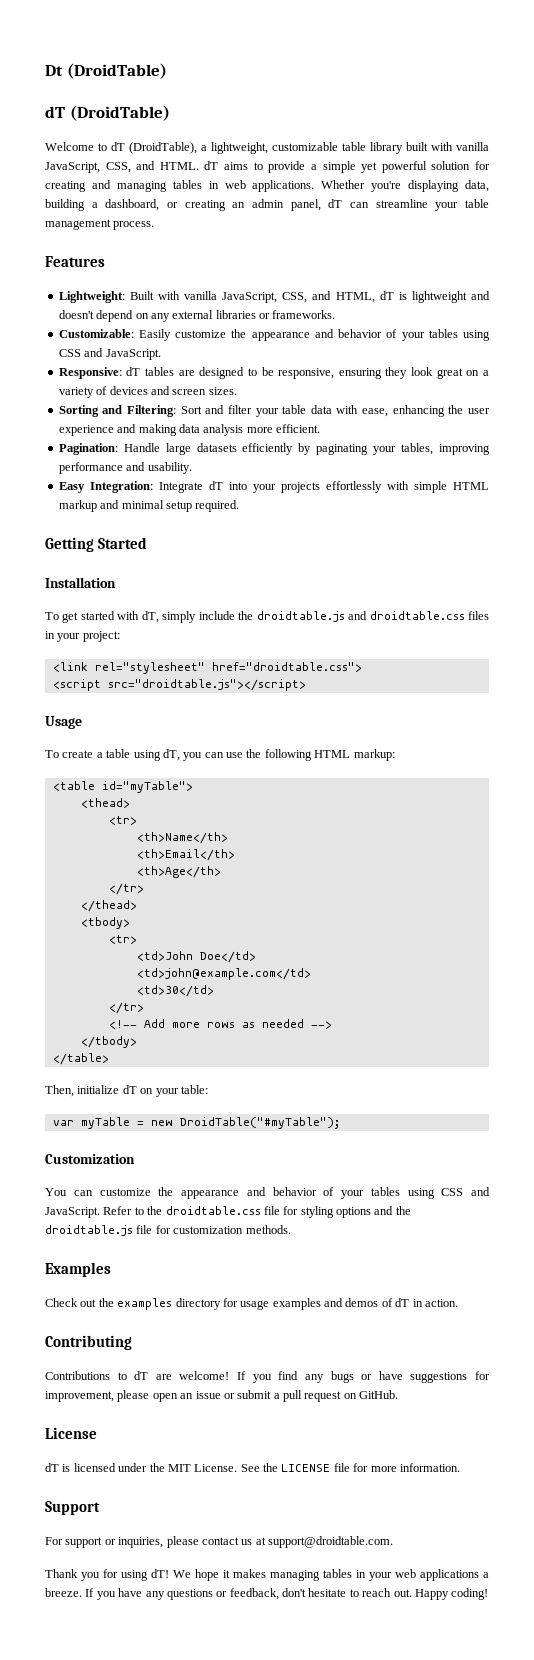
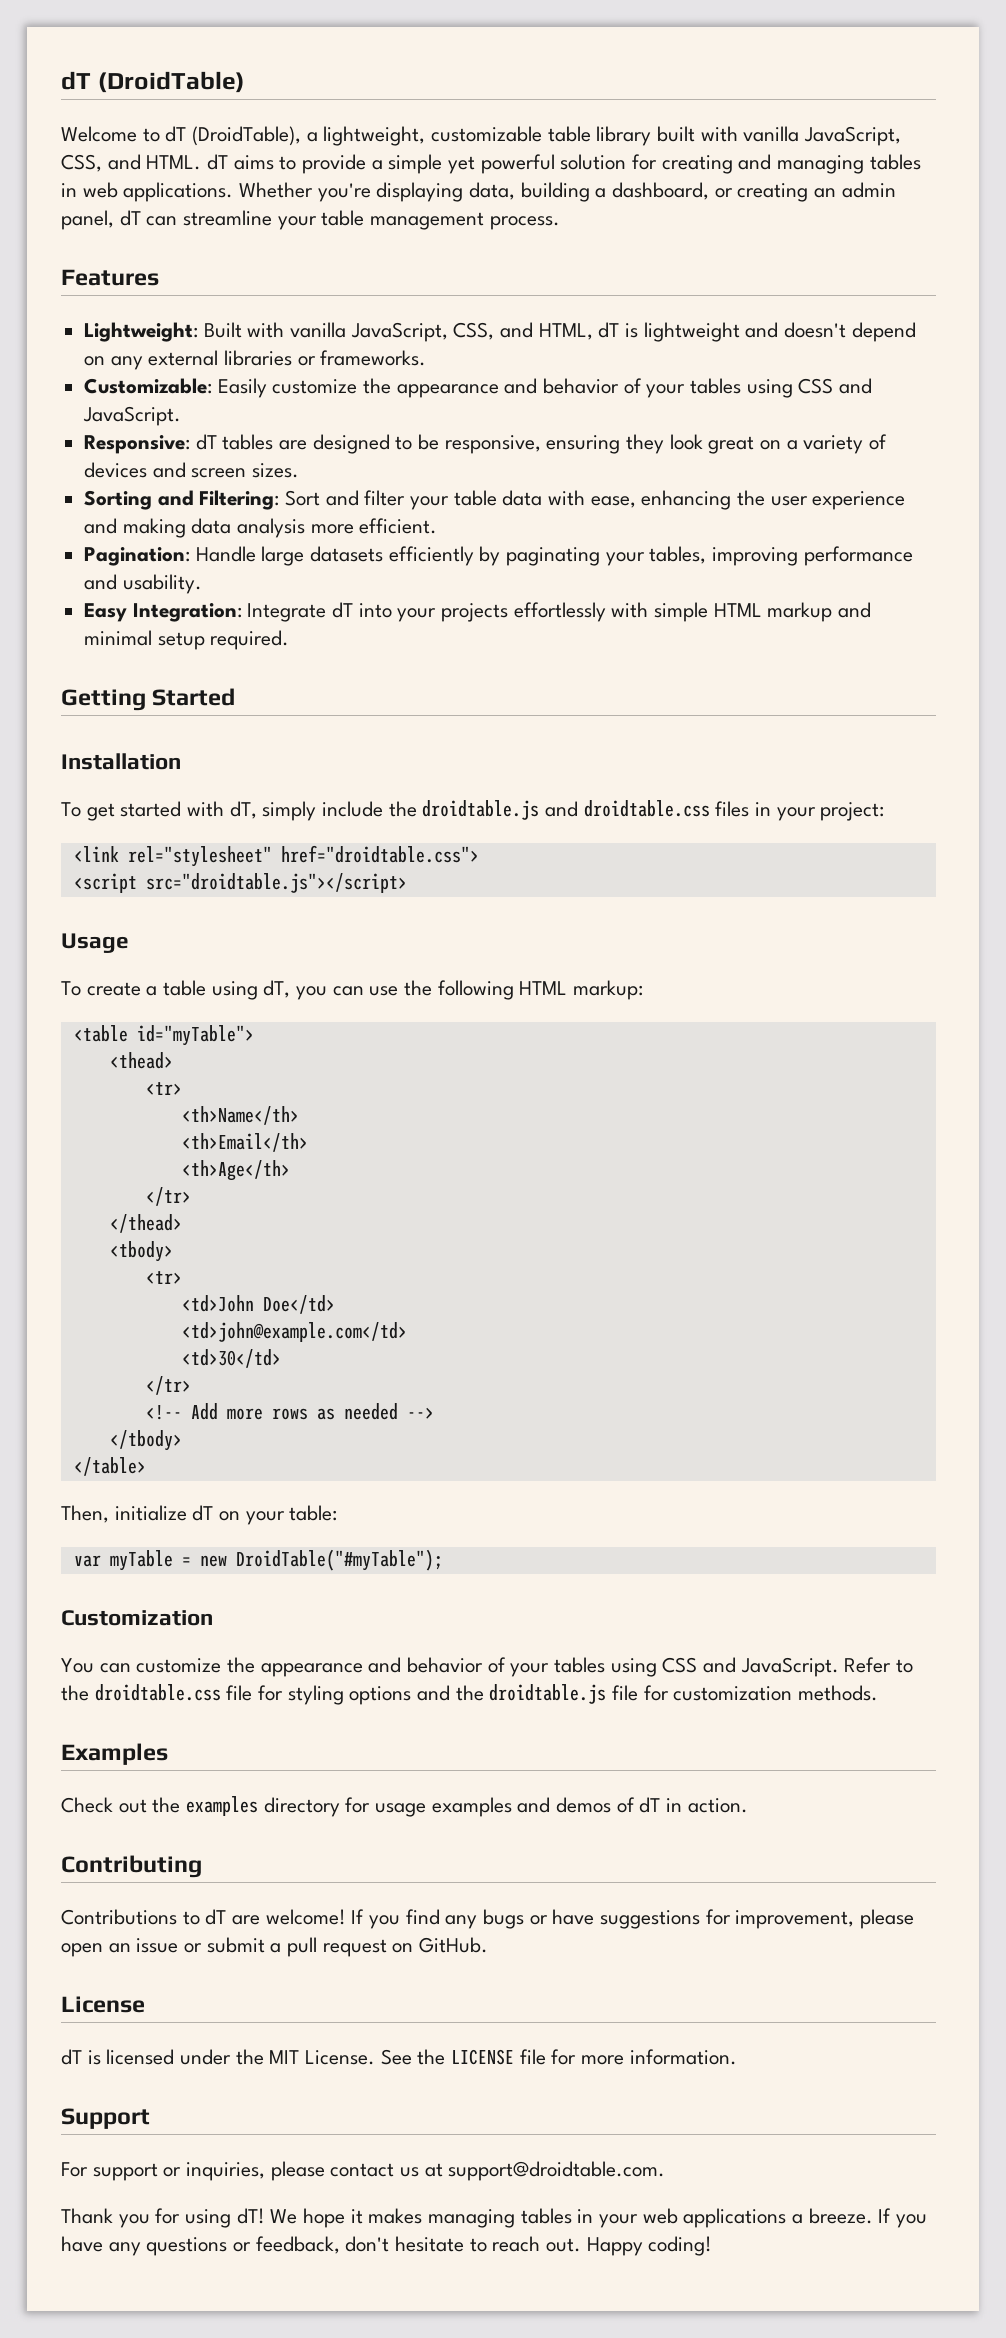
- Dt (DroidTable)

